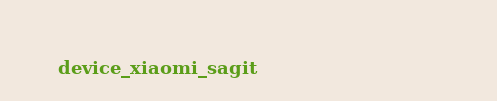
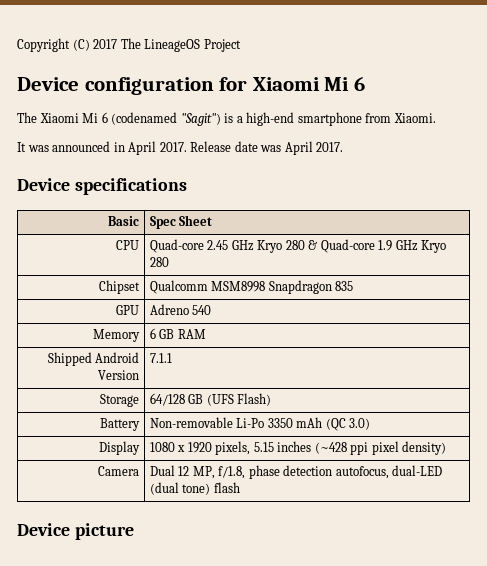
- device_xiaomi_sagit
+ Copyright (C) 2017 The LineageOS Project
+ Device configuration for Xiaomi Mi 6
+ The Xiaomi Mi 6 (codenamed "Sagit") is a high-end smartphone from Xiaomi.
+ It was announced in April 2017. Release date was April 2017.
+ Device specifications
+ Basic | Spec Sheet
+ CPU | Quad-core 2.45 GHz Kryo 280 & Quad-core 1.9 GHz Kryo 280
+ Chipset | Qualcomm MSM8998 Snapdragon 835
+ GPU | Adreno 540
+ Memory | 6 GB RAM
+ Shipped Android Version | 7.1.1
+ Storage | 64/128 GB (UFS Flash)
+ Battery | Non-removable Li-Po 3350 mAh (QC 3.0)
+ Display | 1080 x 1920 pixels, 5.15 inches (~428 ppi pixel density)
+ Camera | Dual 12 MP, f/1.8, phase detection autofocus, dual-LED (dual tone) flash
+ Device picture

